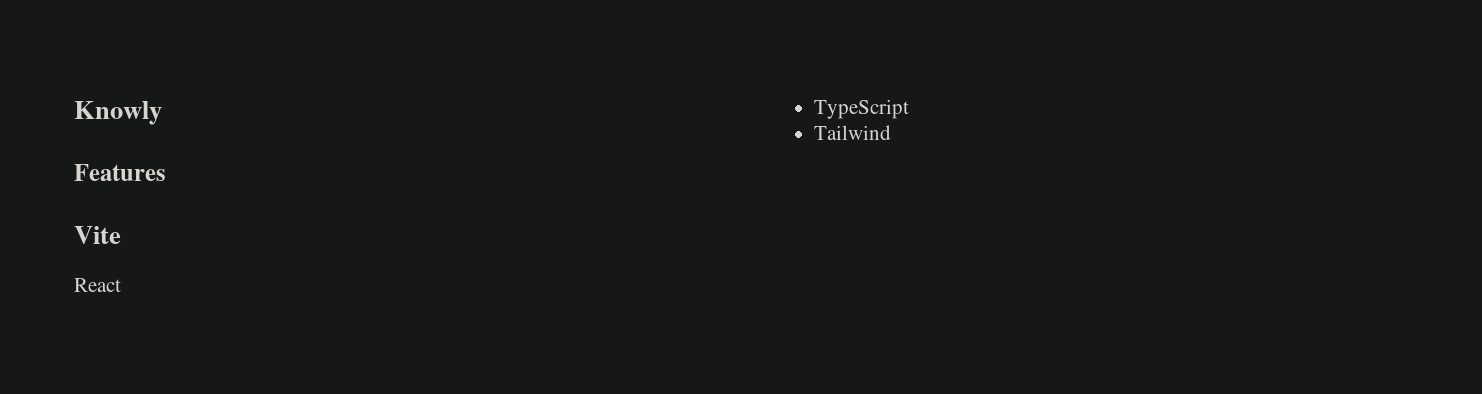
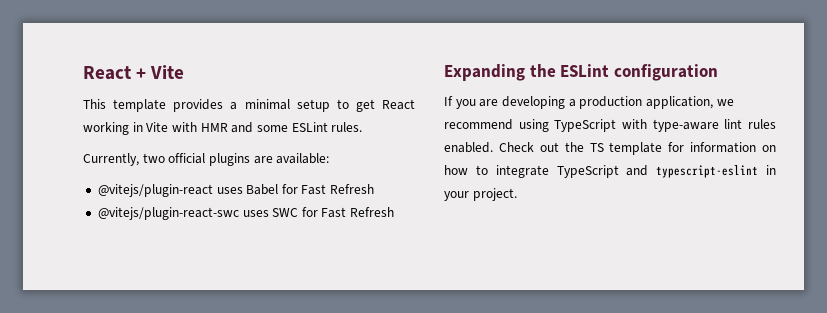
- Knowly
- Features
- Vite
+ React + Vite
- React
- TypeScript
- Tailwind
+ This template provides a minimal setup to get React working in Vite with HMR and some ESLint rules.
+ Currently, two official plugins are available:
+ @vitejs/plugin-react uses Babel for Fast Refresh
+ @vitejs/plugin-react-swc uses SWC for Fast Refresh
+ Expanding the ESLint configuration
+ If you are developing a production application, we recommend using TypeScript with type-aware lint rules enabled. Check out the TS template for information on how to integrate TypeScript and typescript-eslint in your project.

